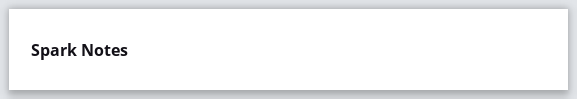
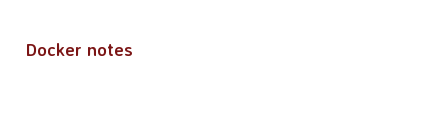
- Spark Notes
+ Docker notes

